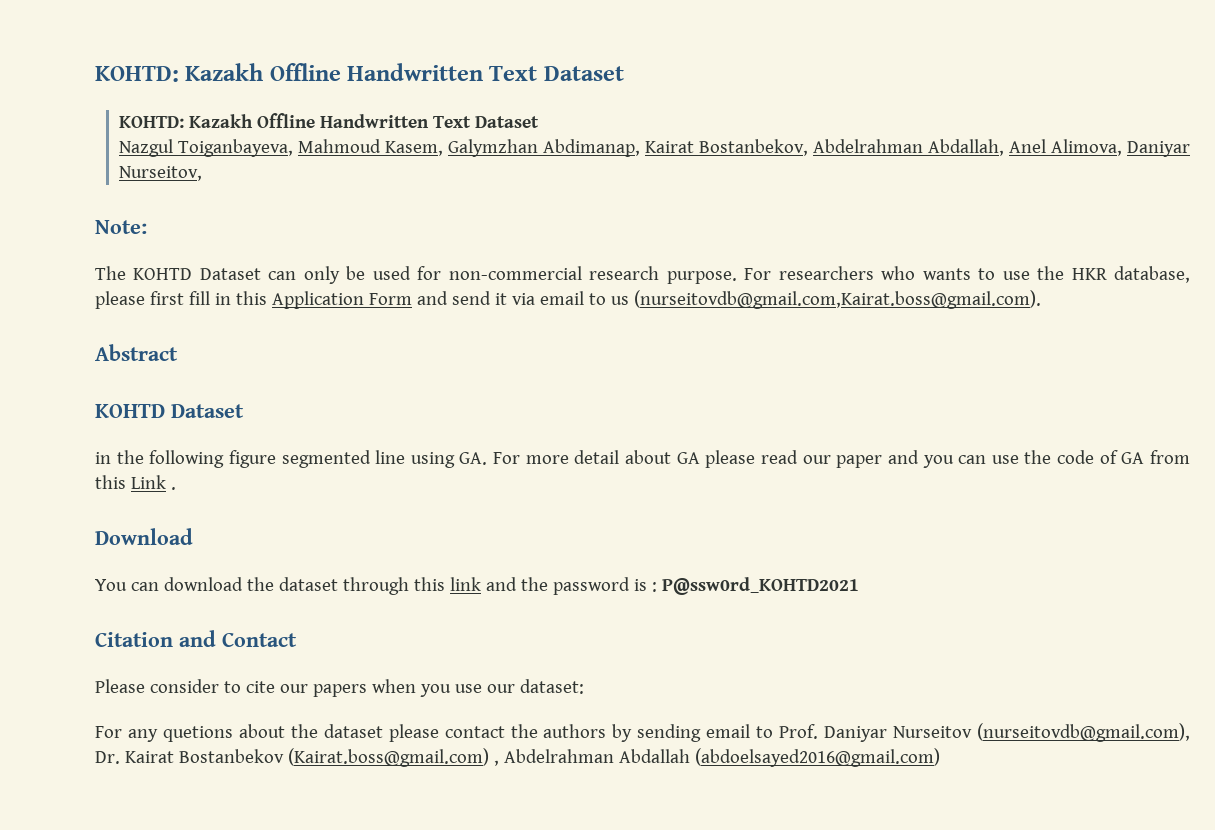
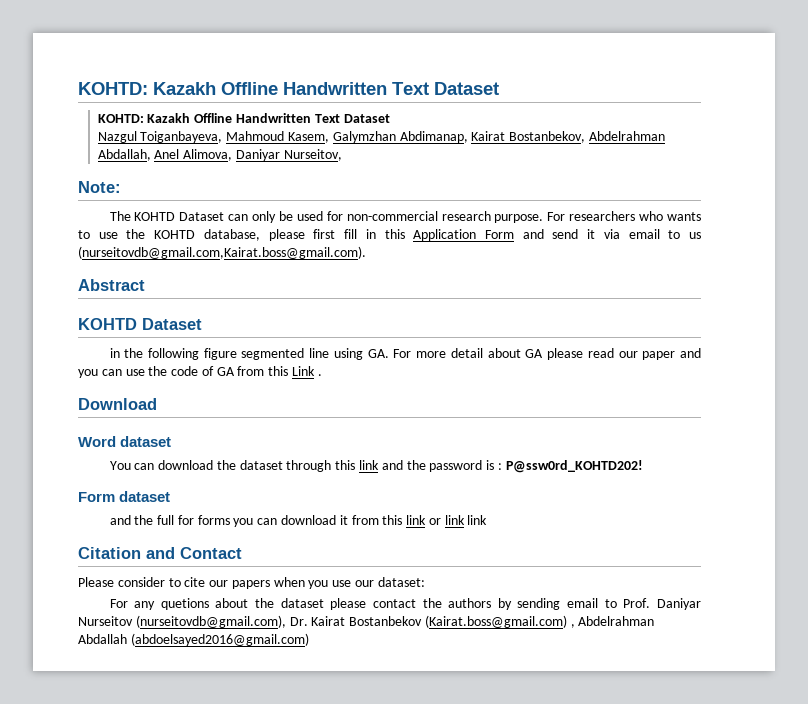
- For researchers who wants to use the HKR database, please first fill in this Application Form and send it via email to us (nurseitovdb@gmail.com,Kairat.boss@gmail.com).
+ For researchers who wants to use the KOHTD database, please first fill in this Application Form and send it via email to us (nurseitovdb@gmail.com,Kairat.boss@gmail.com).
+ Word dataset
- You can download the dataset through this link and the password is : P@ssw0rd_KOHTD2021
+ You can download the dataset through this link and the password is : P@ssw0rd_KOHTD202!
+ Form dataset
+ and the full for forms you can download it from this link or link link

